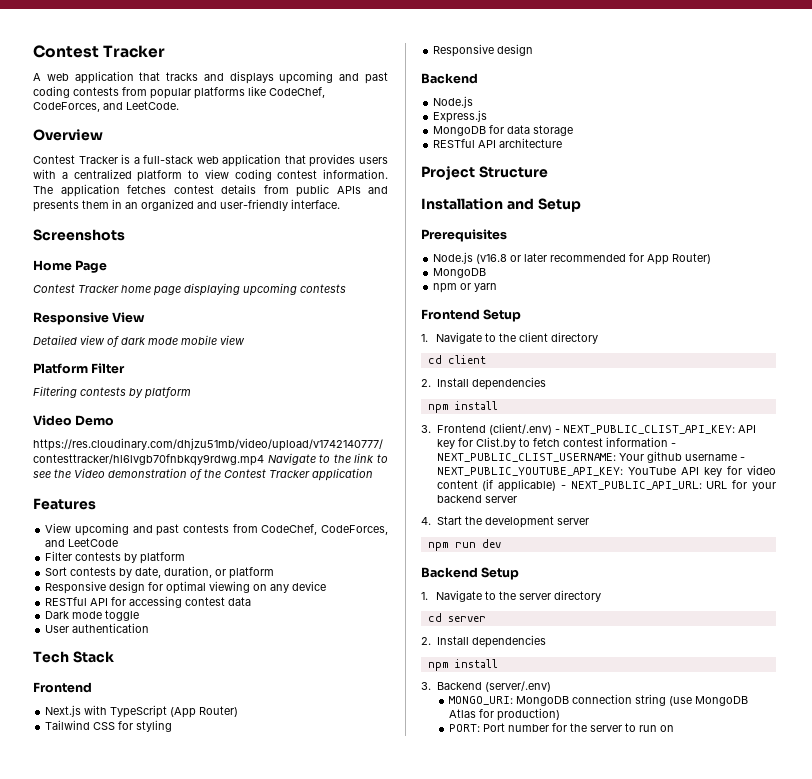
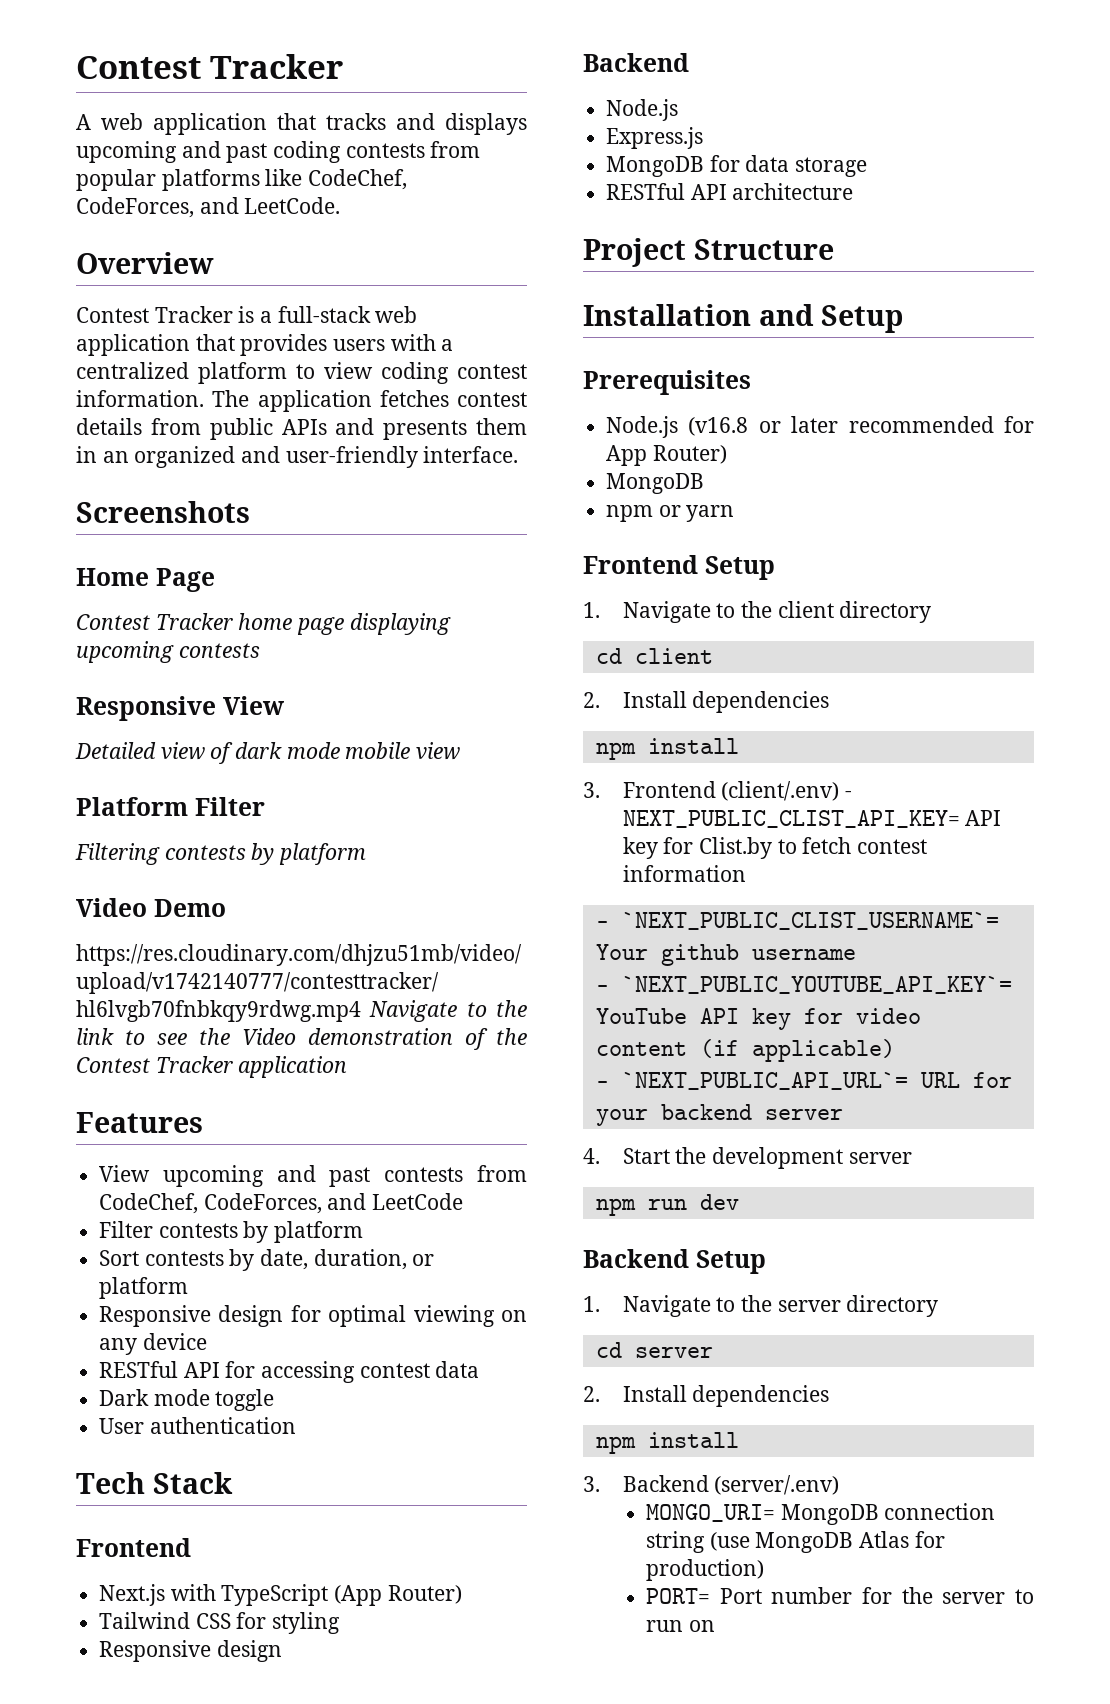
- 3. Frontend (client/.env) - NEXT_PUBLIC_CLIST_API_KEY: API key for Clist.by to fetch contest information - NEXT_PUBLIC_CLIST_USERNAME: Your github username - NEXT_PUBLIC_YOUTUBE_API_KEY: YouTube API key for video content (if applicable) - NEXT_PUBLIC_API_URL: URL for your backend server
+ 3. Frontend (client/.env) - NEXT_PUBLIC_CLIST_API_KEY= API key for Clist.by to fetch contest information
+ - `NEXT_PUBLIC_CLIST_USERNAME`= Your github username
+ - `NEXT_PUBLIC_YOUTUBE_API_KEY`= YouTube API key for video content (if applicable)
+ - `NEXT_PUBLIC_API_URL`= URL for your backend server
- MONGO_URI: MongoDB connection string (use MongoDB Atlas for production)
+ MONGO_URI= MongoDB connection string (use MongoDB Atlas for production)
- PORT: Port number for the server to run on
+ PORT= Port number for the server to run on

